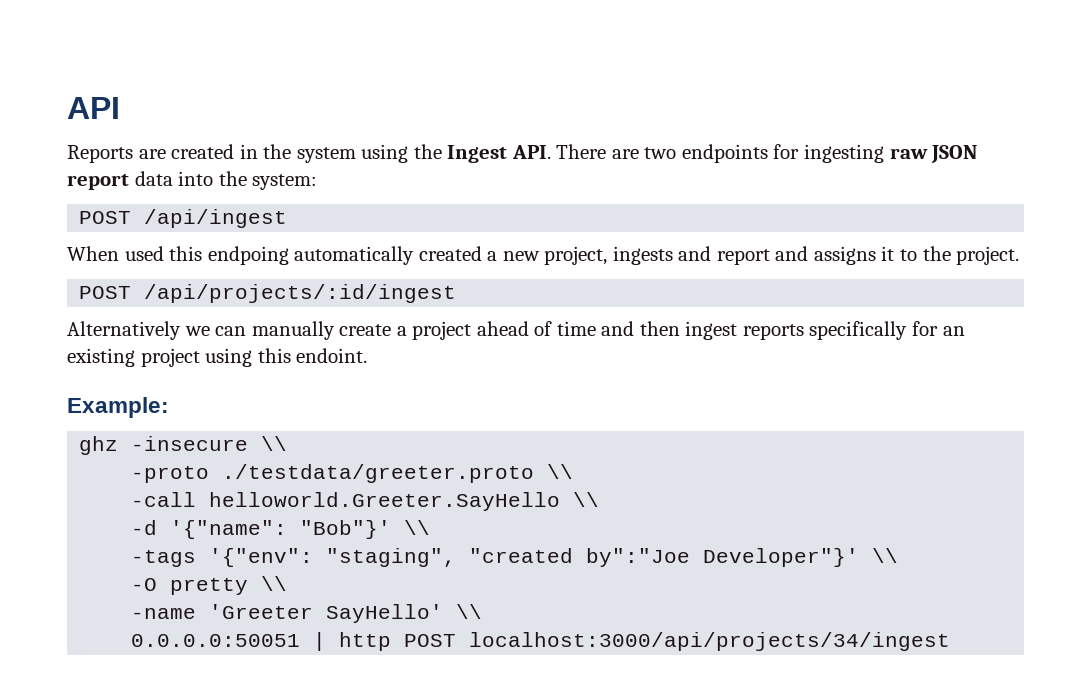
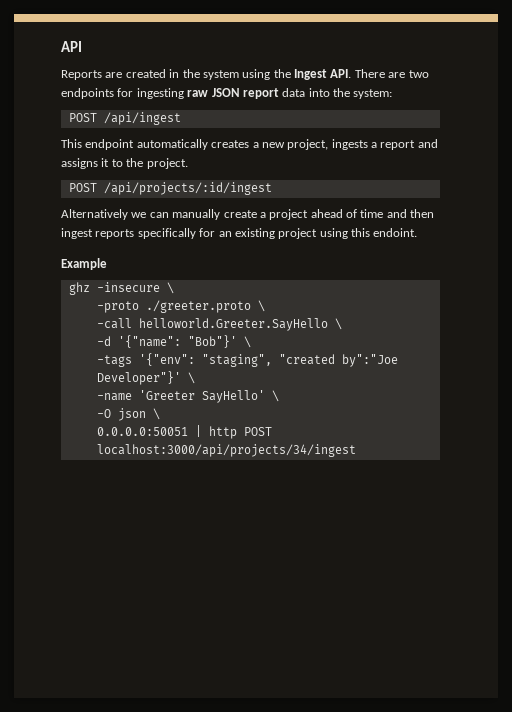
- When used this endpoing automatically created a new project, ingests and report and assigns it to the project.
+ This endpoint automatically creates a new project, ingests a report and assigns it to the project.
- Example:
+ Example
- ghz -insecure \\
+ ghz -insecure \
- -proto ./testdata/greeter.proto \\
+ -proto ./greeter.proto \
- -call helloworld.Greeter.SayHello \\
+ -call helloworld.Greeter.SayHello \
- -d '{"name": "Bob"}' \\
+ -d '{"name": "Bob"}' \
- -tags '{"env": "staging", "created by":"Joe Developer"}' \\
- -O pretty \\
+ -tags '{"env": "staging", "created by":"Joe Developer"}' \
- -name 'Greeter SayHello' \\
+ -name 'Greeter SayHello' \
+ -O json \

